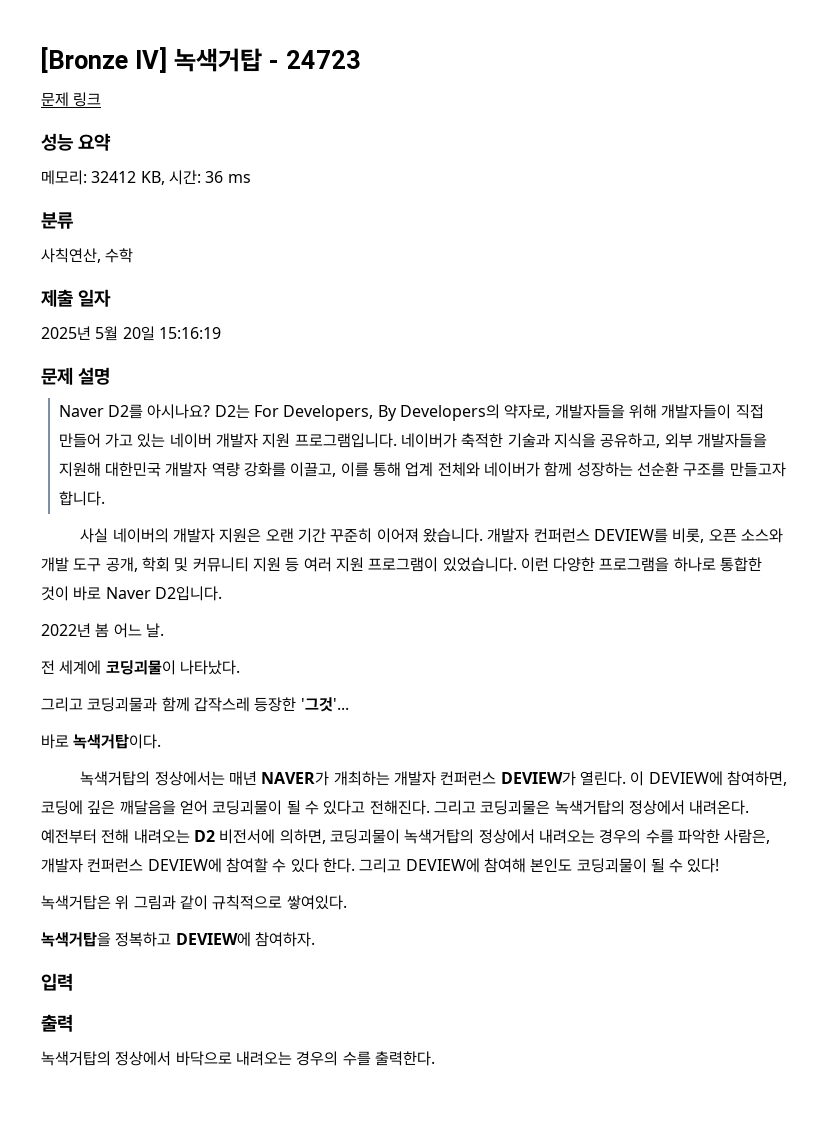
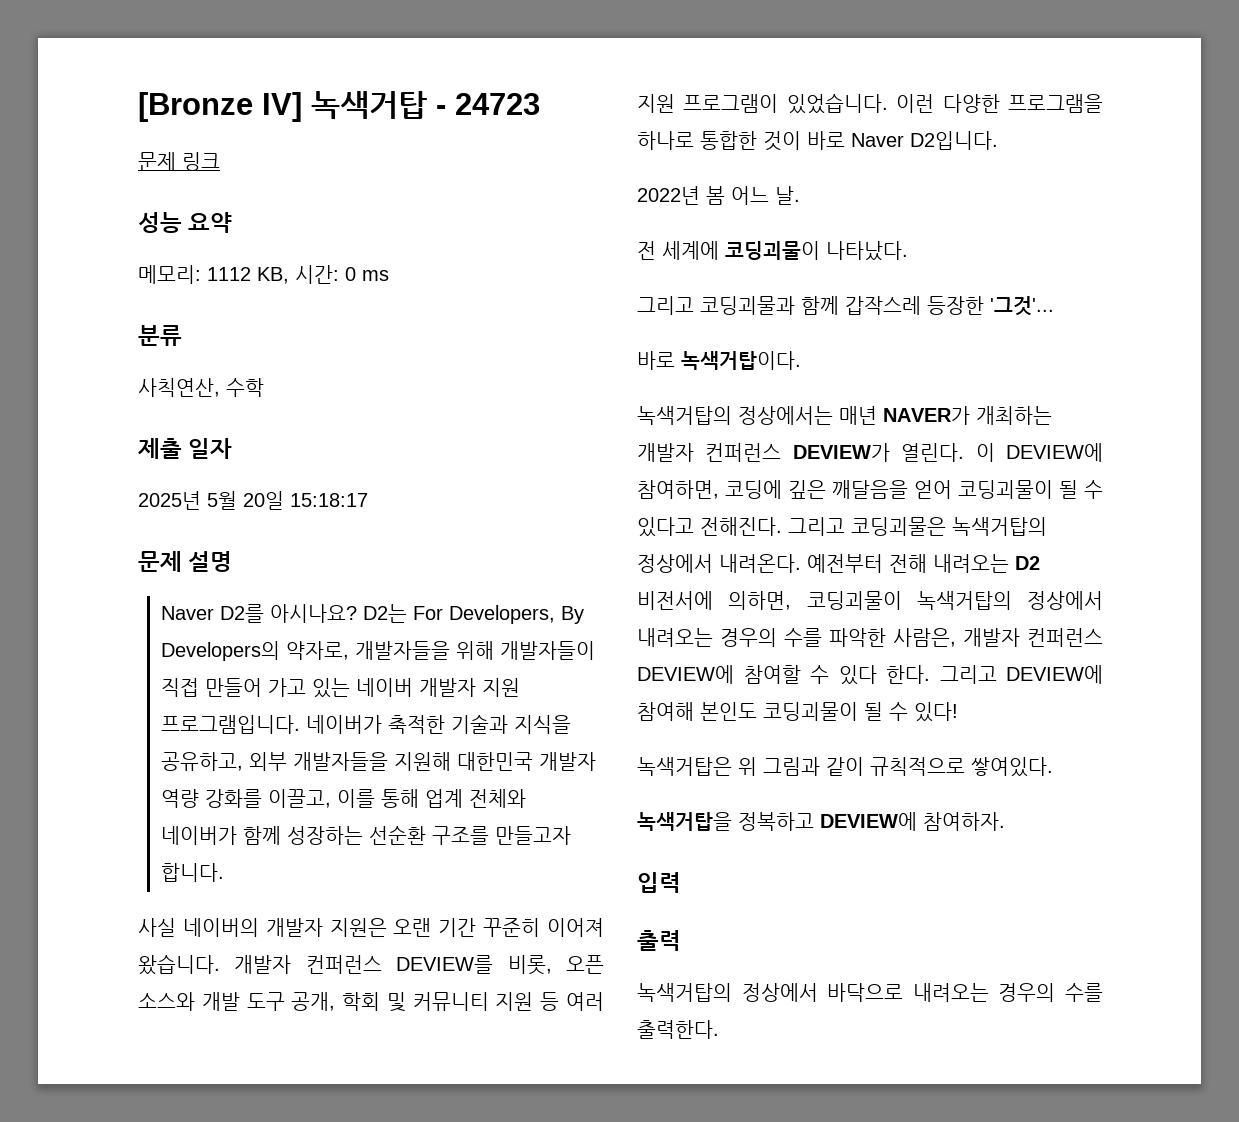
- 메모리: 32412 KB, 시간: 36 ms
+ 메모리: 1112 KB, 시간: 0 ms
- 2025년 5월 20일 15:16:19
+ 2025년 5월 20일 15:18:17

